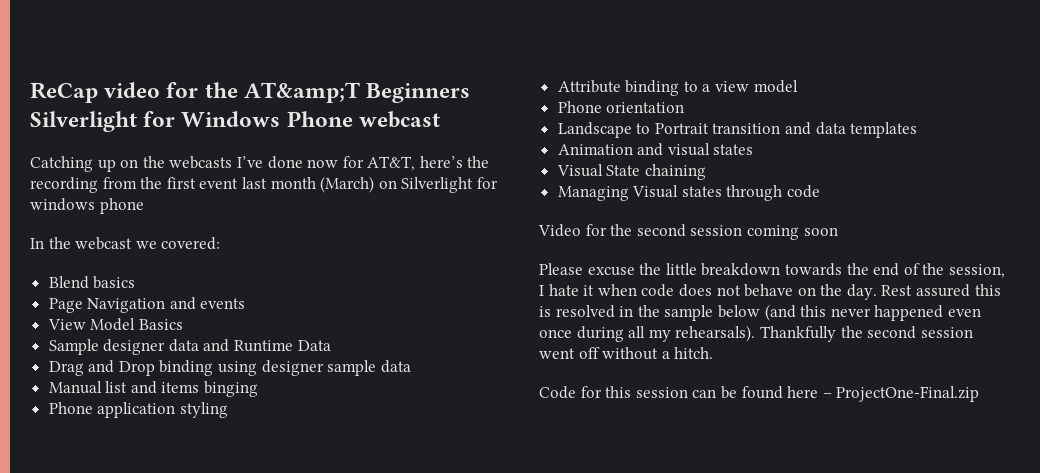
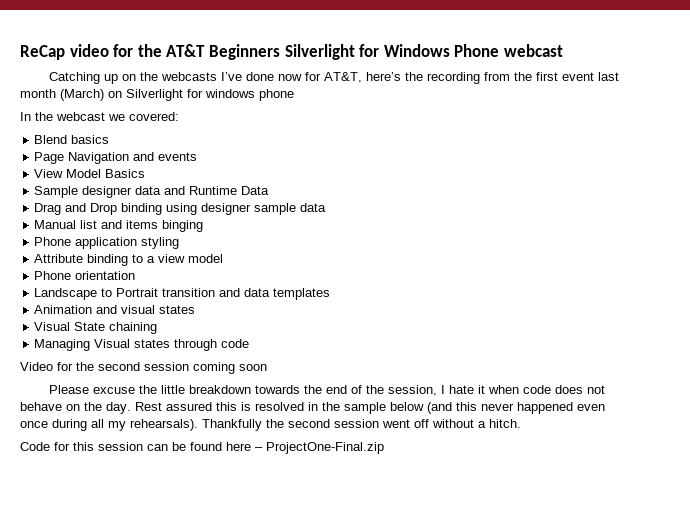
- ReCap video for the AT&amp;T Beginners Silverlight for Windows Phone webcast
+ ReCap video for the AT&T Beginners Silverlight for Windows Phone webcast

